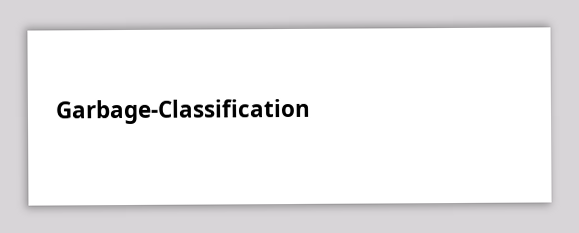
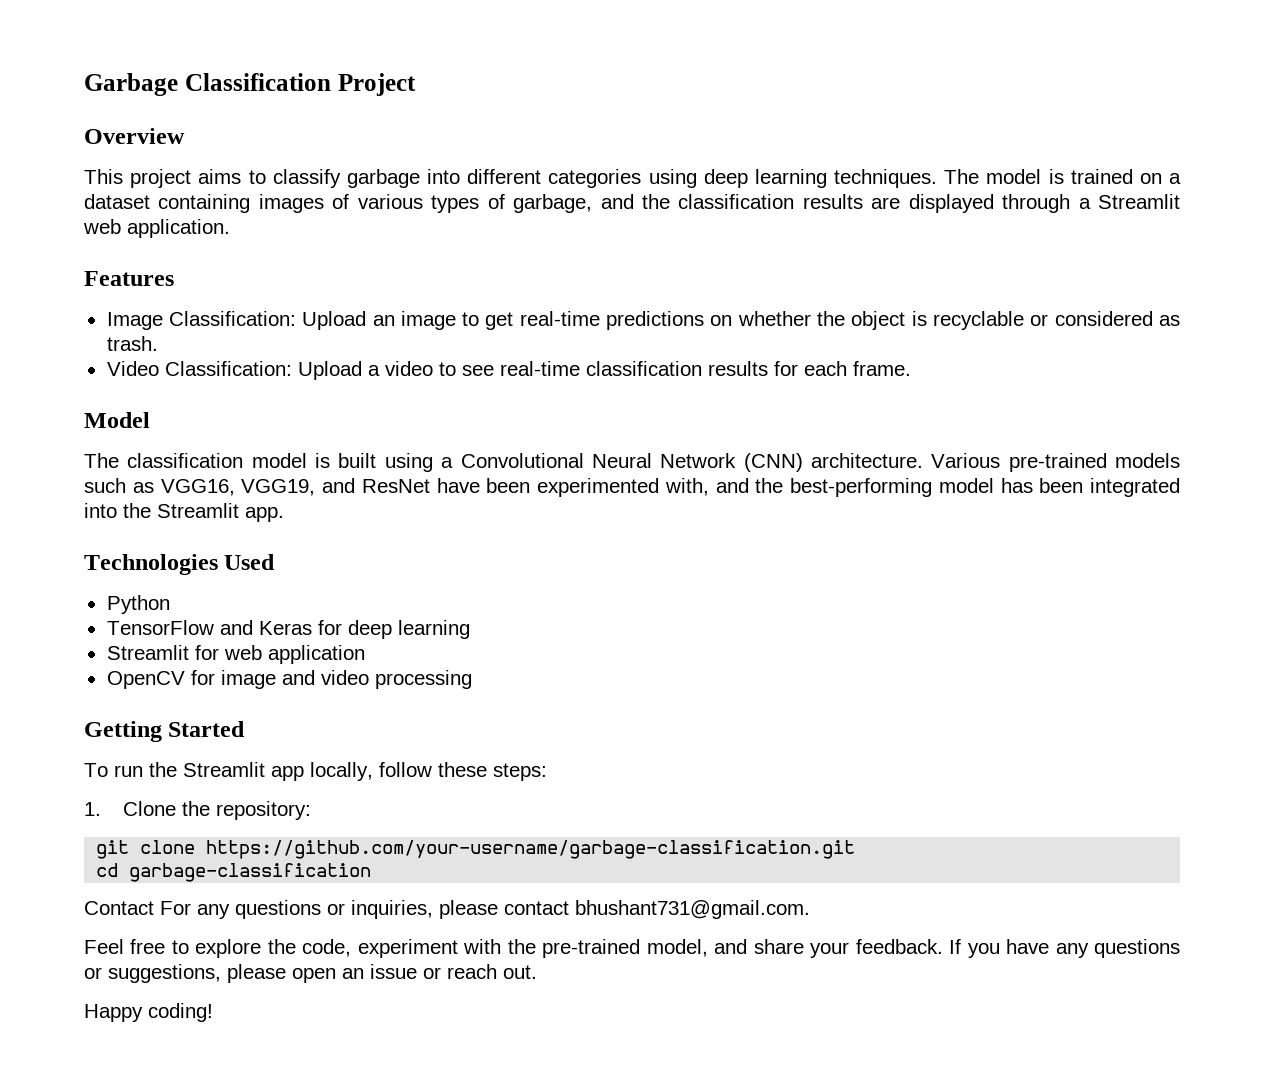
- Garbage-Classification
+ Garbage Classification Project
+ Overview
+ This project aims to classify garbage into different categories using deep learning techniques. The model is trained on a dataset containing images of various types of garbage, and the classification results are displayed through a Streamlit web application.
+ Features
+ Image Classification: Upload an image to get real-time predictions on whether the object is recyclable or considered as trash.
+ Video Classification: Upload a video to see real-time classification results for each frame.
+ Model
+ The classification model is built using a Convolutional Neural Network (CNN) architecture. Various pre-trained models such as VGG16, VGG19, and ResNet have been experimented with, and the best-performing model has been integrated into the Streamlit app.
+ Technologies Used
+ Python
+ TensorFlow and Keras for deep learning
+ Streamlit for web application
+ OpenCV for image and video processing
+ Getting Started
+ To run the Streamlit app locally, follow these steps:
+ 1. Clone the repository:
+ git clone https://github.com/your-username/garbage-classification.git
+ cd garbage-classification
+ Contact For any questions or inquiries, please contact bhushant731@gmail.com.
+ Feel free to explore the code, experiment with the pre-trained model, and share your feedback. If you have any questions or suggestions, please open an issue or reach out.
+ Happy coding!

